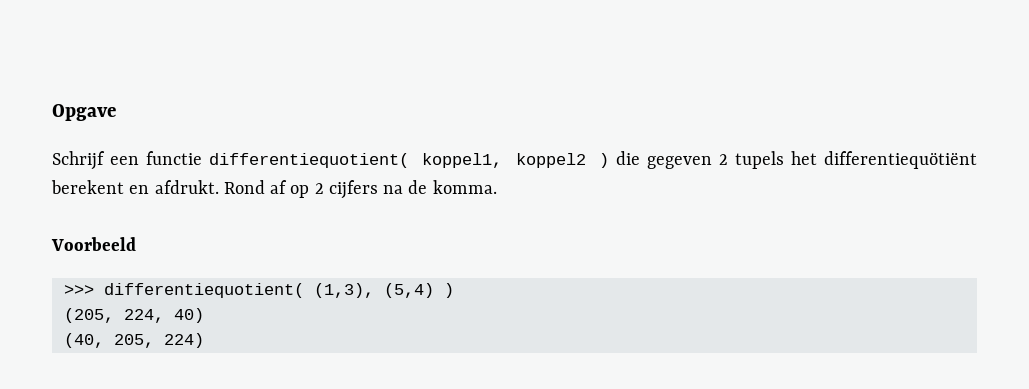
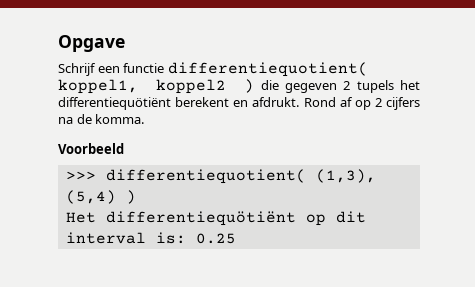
- (205, 224, 40)
- (40, 205, 224)
+ Het differentiequötiënt op dit interval is: 0.25

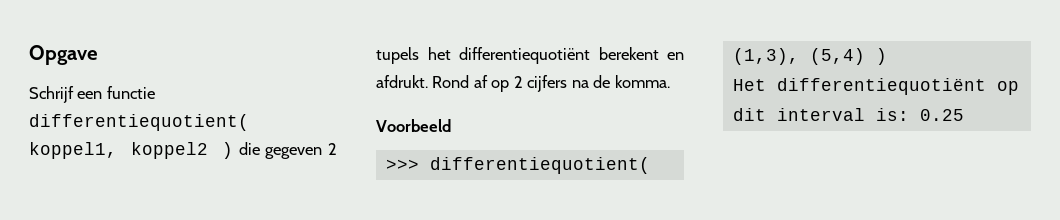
- Schrijf een functie differentiequotient( koppel1, koppel2 ) die gegeven 2 tupels het differentiequötiënt berekent en afdrukt.
+ Schrijf een functie differentiequotient( koppel1, koppel2 ) die gegeven 2 tupels het differentiequotiënt berekent en afdrukt.
- Het differentiequötiënt op dit interval is: 0.25
+ Het differentiequotiënt op dit interval is: 0.25

